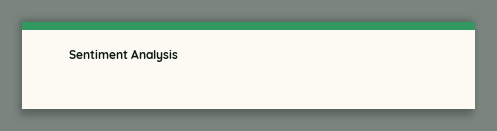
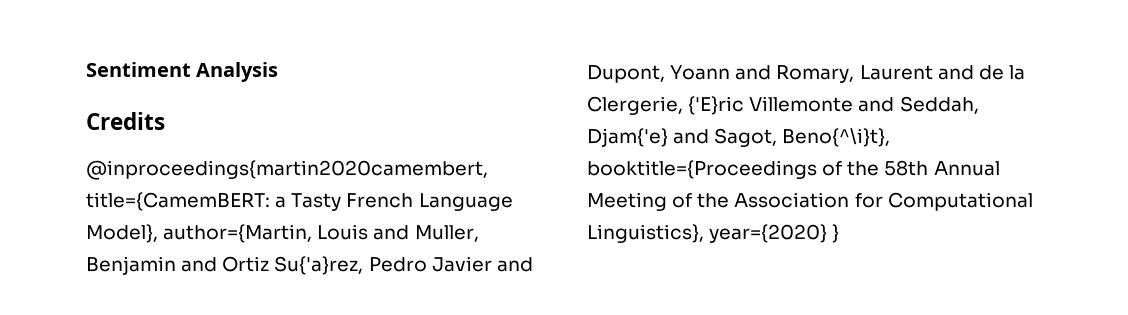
+ Credits
+ @inproceedings{martin2020camembert, title={CamemBERT: a Tasty French Language Model}, author={Martin, Louis and Muller, Benjamin and Ortiz Su{'a}rez, Pedro Javier and Dupont, Yoann and Romary, Laurent and de la Clergerie, {'E}ric Villemonte and Seddah, Djam{'e} and Sagot, Beno{^\i}t}, booktitle={Proceedings of the 58th Annual Meeting of the Association for Computational Linguistics}, year={2020} }

